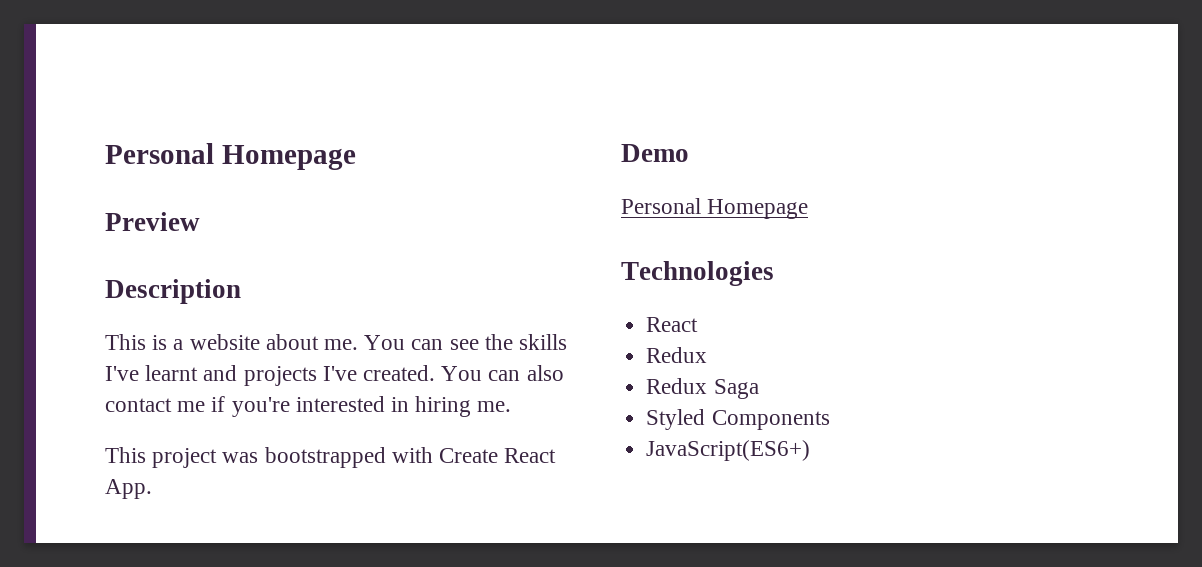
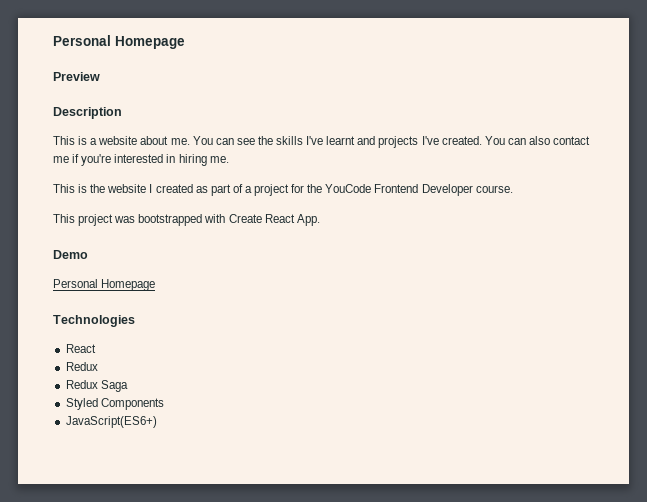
+ This is the website I created as part of a project for the YouCode Frontend Developer course.

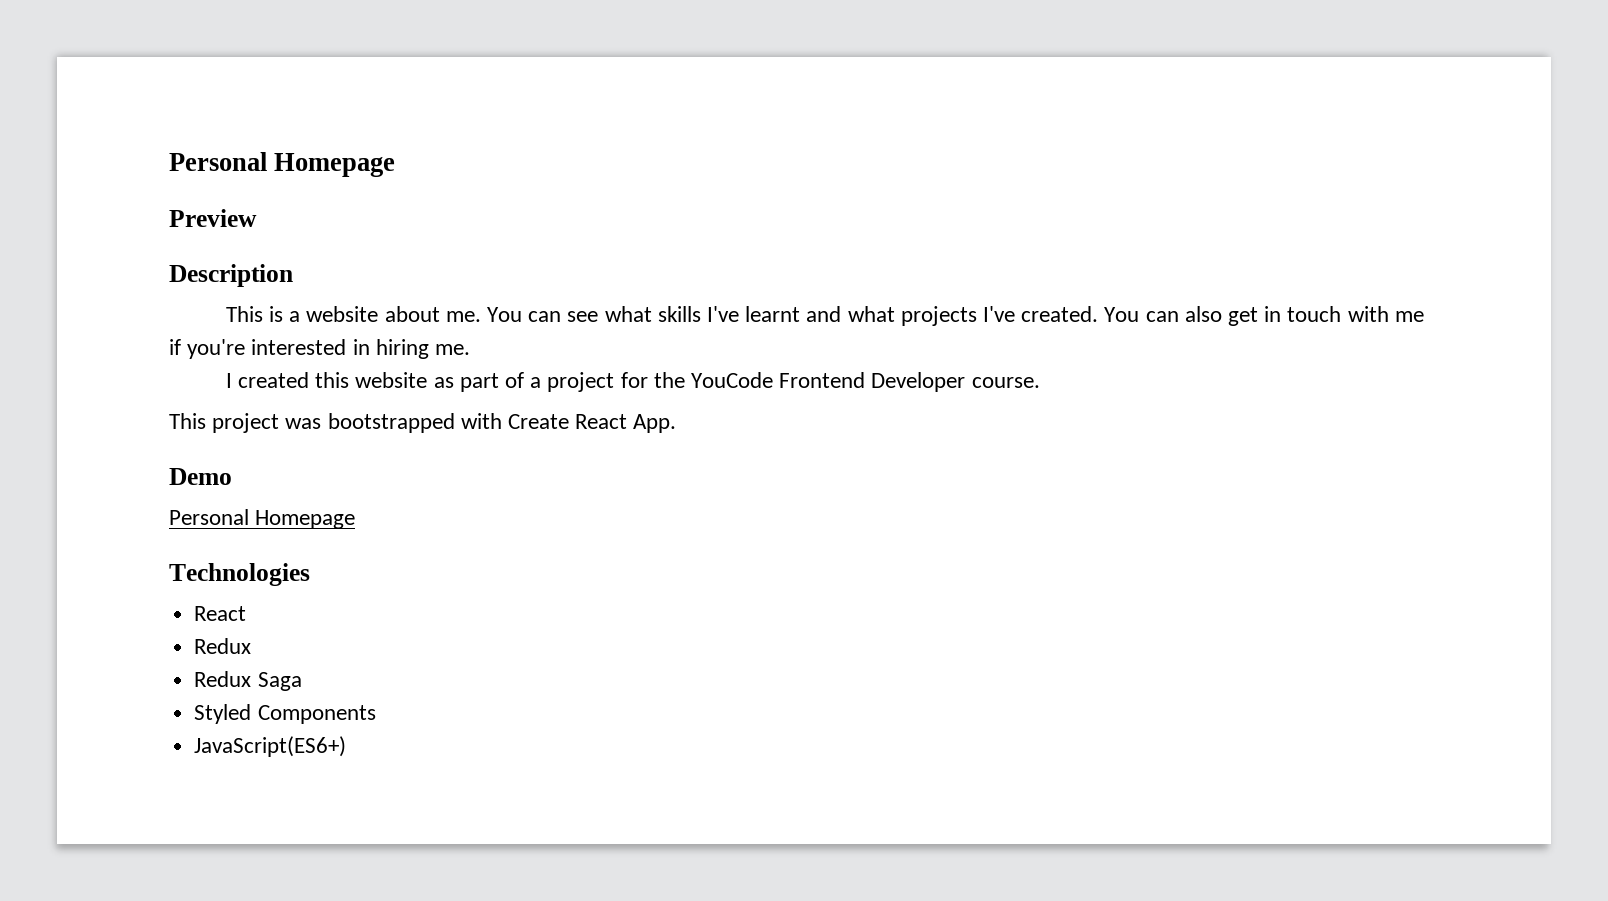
- You can see the skills I've learnt and projects I've created.
+ You can see what skills I've learnt and what projects I've created.
- You can also contact me if you're interested in hiring me.
+ You can also get in touch with me if you're interested in hiring me.
- This is the website I created as part of a project for the YouCode Frontend Developer course.
+ I created this website as part of a project for the YouCode Frontend Developer course.

